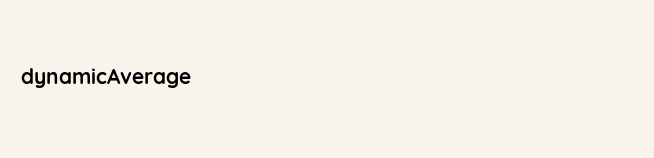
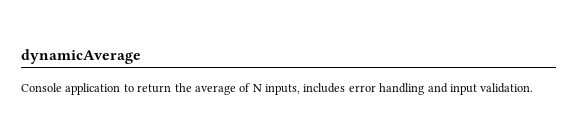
+ Console application to return the average of N inputs, includes error handling and input validation.

